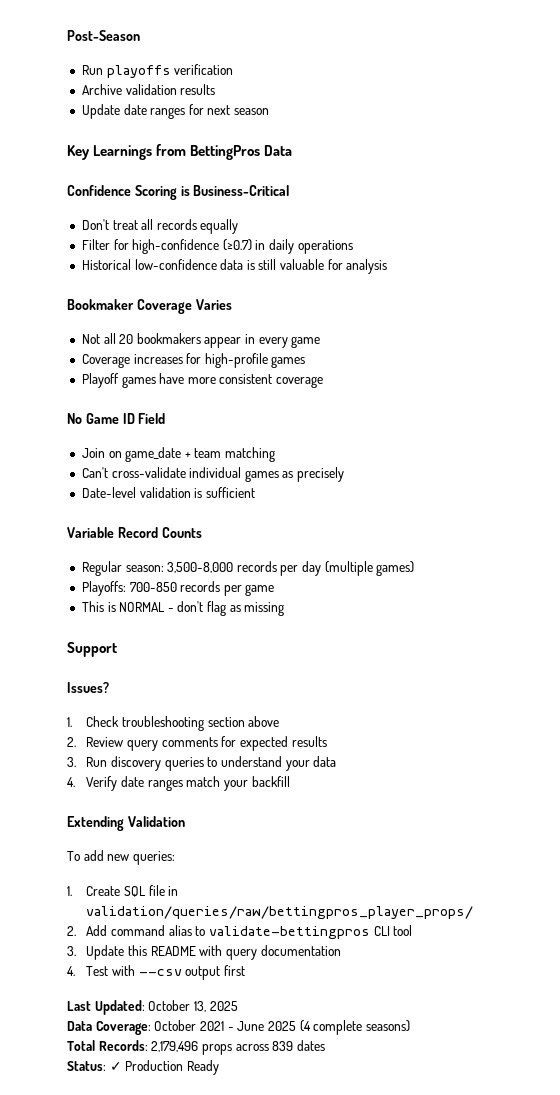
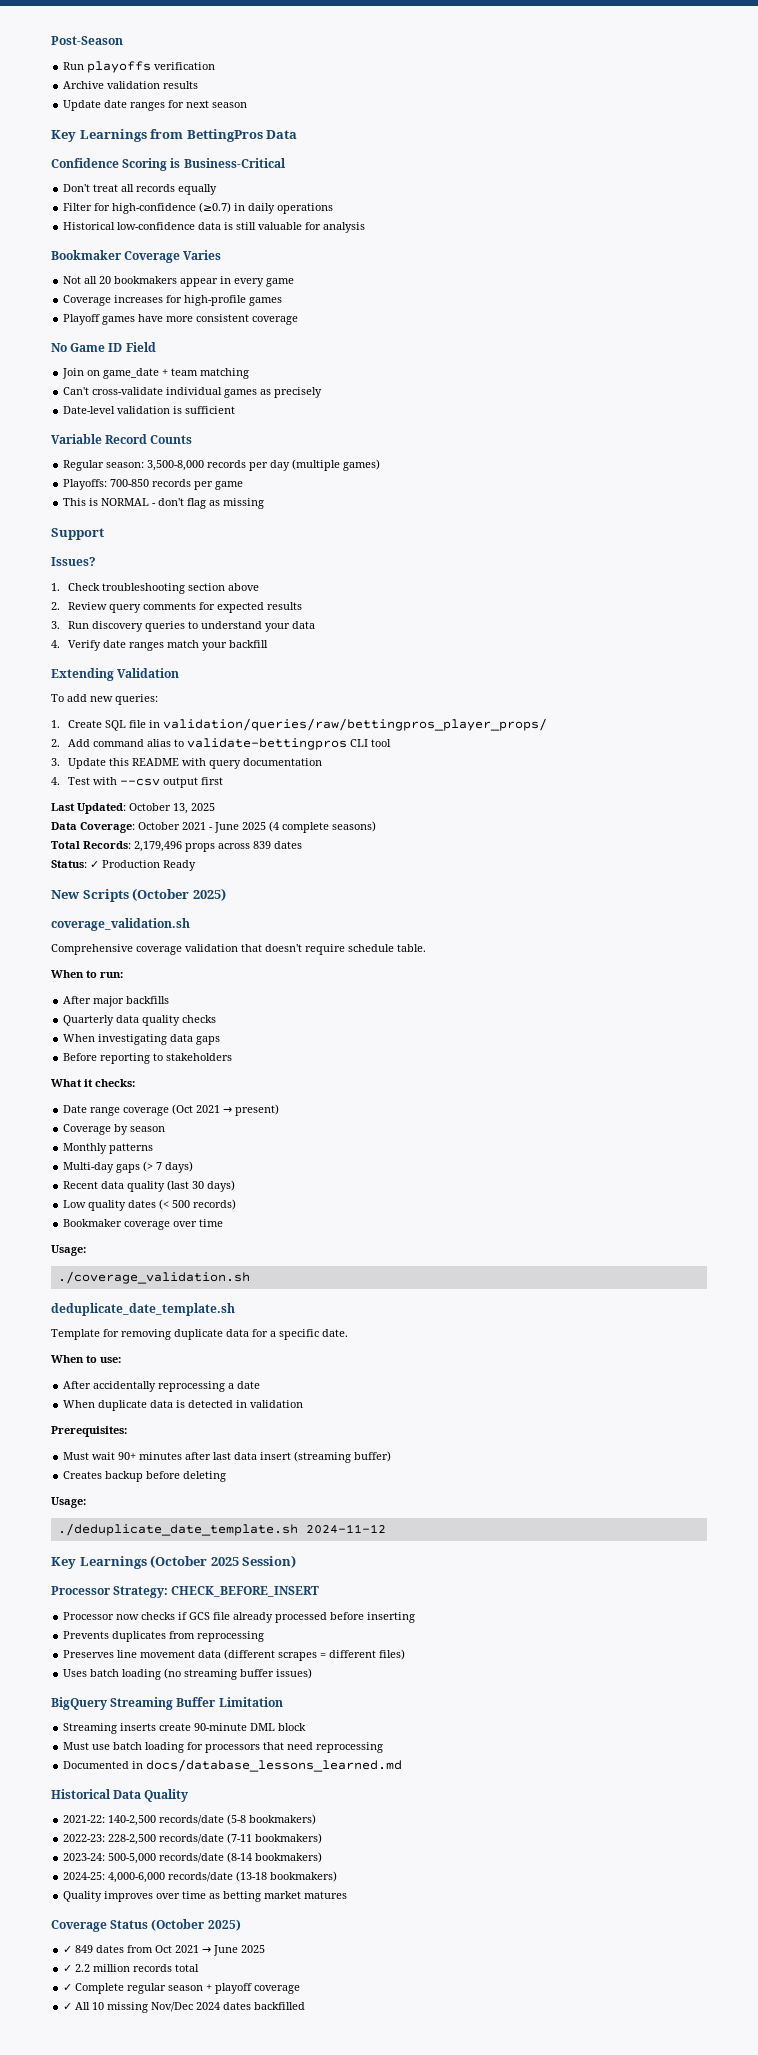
+ New Scripts (October 2025)
+ coverage_validation.sh
+ Comprehensive coverage validation that doesn't require schedule table.
+ When to run:
+ After major backfills
+ Quarterly data quality checks
+ When investigating data gaps
+ Before reporting to stakeholders
+ What it checks:
+ Date range coverage (Oct 2021 → present)
+ Coverage by season
+ Monthly patterns
+ Multi-day gaps (> 7 days)
+ Recent data quality (last 30 days)
+ Low quality dates (< 500 records)
+ Bookmaker coverage over time
+ Usage:
+ ./coverage_validation.sh
+ deduplicate_date_template.sh
+ Template for removing duplicate data for a specific date.
+ When to use:
+ After accidentally reprocessing a date
+ When duplicate data is detected in validation
+ Prerequisites:
+ Must wait 90+ minutes after last data insert (streaming buffer)
+ Creates backup before deleting
+ Usage:
+ ./deduplicate_date_template.sh 2024-11-12
+ Key Learnings (October 2025 Session)
+ Processor Strategy: CHECK_BEFORE_INSERT
+ Processor now checks if GCS file already processed before inserting
+ Prevents duplicates from reprocessing
+ Preserves line movement data (different scrapes = different files)
+ Uses batch loading (no streaming buffer issues)
+ BigQuery Streaming Buffer Limitation
+ Streaming inserts create 90-minute DML block
+ Must use batch loading for processors that need reprocessing
+ Documented in docs/database_lessons_learned.md
+ Historical Data Quality
+ 2021-22: 140-2,500 records/date (5-8 bookmakers)
+ 2022-23: 228-2,500 records/date (7-11 bookmakers)
+ 2023-24: 500-5,000 records/date (8-14 bookmakers)
+ 2024-25: 4,000-6,000 records/date (13-18 bookmakers)
+ Quality improves over time as betting market matures
+ Coverage Status (October 2025)
+ ✓ 849 dates from Oct 2021 → June 2025
+ ✓ 2.2 million records total
+ ✓ Complete regular season + playoff coverage
+ ✓ All 10 missing Nov/Dec 2024 dates backfilled

